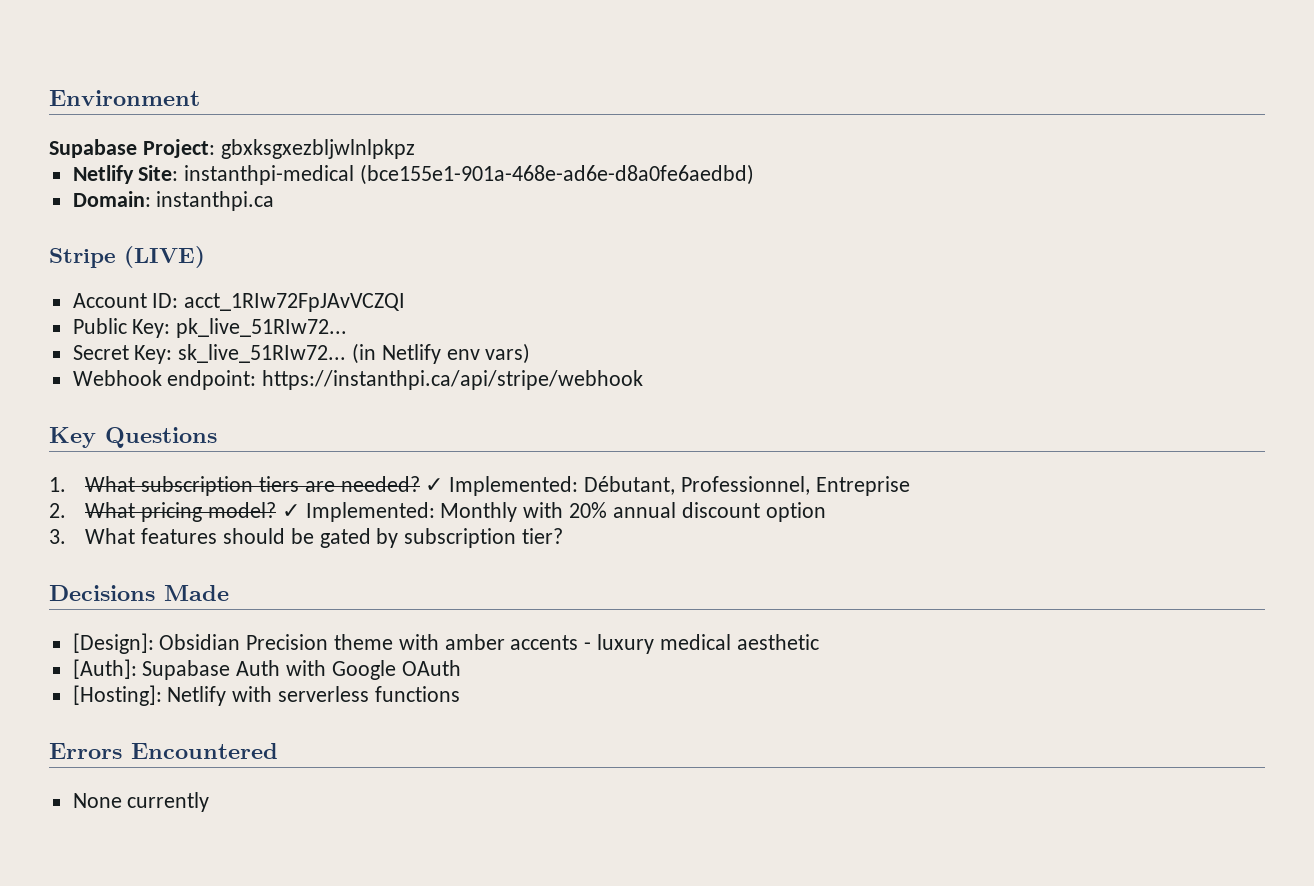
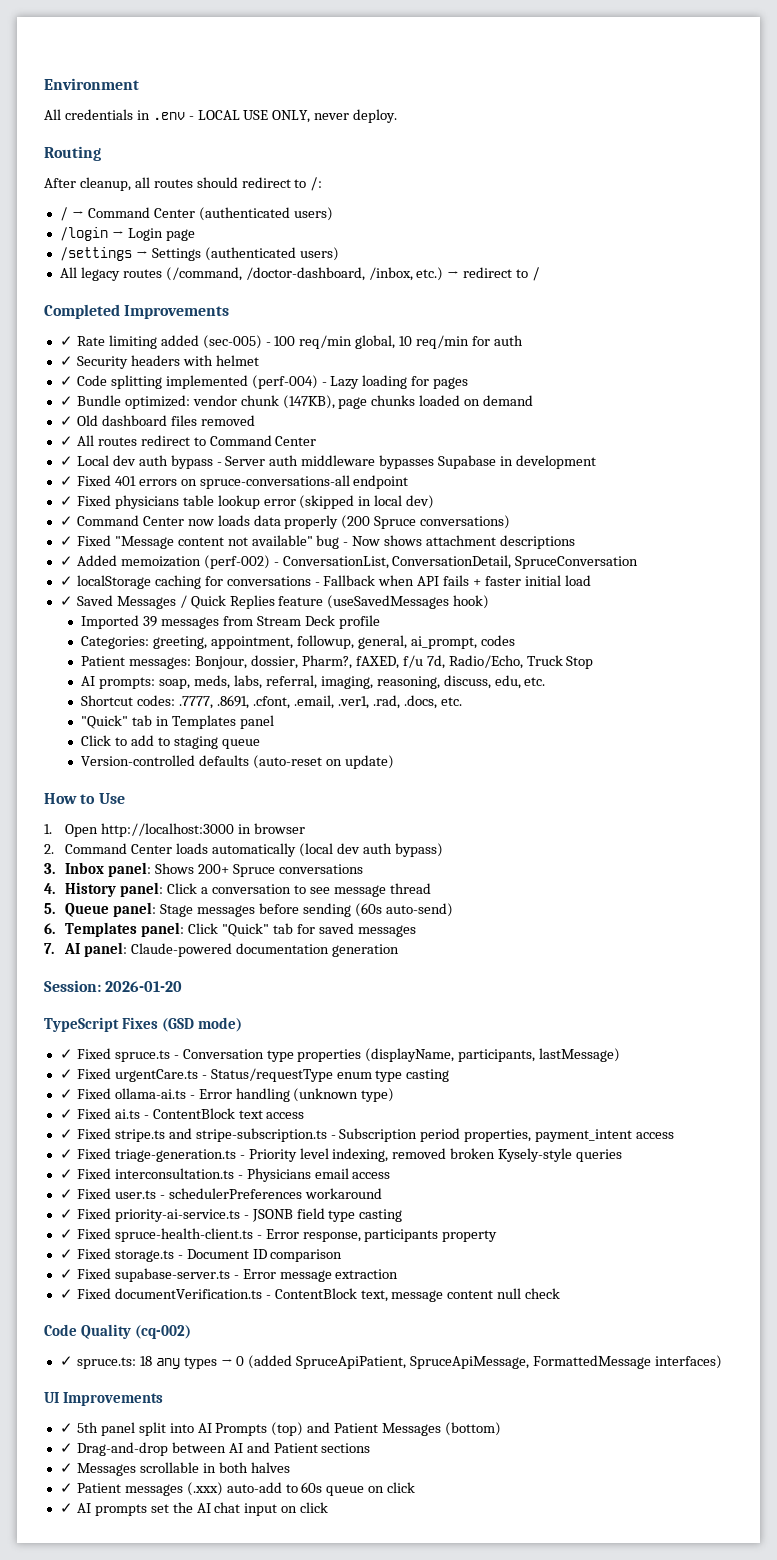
- Supabase Project: gbxksgxezbljwlnlpkpz
- Netlify Site: instanthpi-medical (bce155e1-901a-468e-ad6e-d8a0fe6aedbd)
- Domain: instanthpi.ca
- Stripe (LIVE)
- Account ID: acct_1RIw72FpJAvVCZQI
- Public Key: pk_live_51RIw72...
- Secret Key: sk_live_51RIw72... (in Netlify env vars)
- Webhook endpoint: https://instanthpi.ca/api/stripe/webhook
- Key Questions
- 1. What subscription tiers are needed? ✓ Implemented: Débutant, Professionnel, Entreprise
- 2. What pricing model? ✓ Implemented: Monthly with 20% annual discount option
- 3. What features should be gated by subscription tier?
- Decisions Made
- [Design]: Obsidian Precision theme with amber accents - luxury medical aesthetic
- [Auth]: Supabase Auth with Google OAuth
- [Hosting]: Netlify with serverless functions
- Errors Encountered
- None currently
+ All credentials in .env - LOCAL USE ONLY, never deploy.
+ Routing
+ After cleanup, all routes should redirect to /:
+ / → Command Center (authenticated users)
+ /login → Login page
+ /settings → Settings (authenticated users)
+ All legacy routes (/command, /doctor-dashboard, /inbox, etc.) → redirect to /
+ Completed Improvements
+ ✓ Rate limiting added (sec-005) - 100 req/min global, 10 req/min for auth
+ ✓ Security headers with helmet
+ ✓ Code splitting implemented (perf-004) - Lazy loading for pages
+ ✓ Bundle optimized: vendor chunk (147KB), page chunks loaded on demand
+ ✓ Old dashboard files removed
+ ✓ All routes redirect to Command Center
+ ✓ Local dev auth bypass - Server auth middleware bypasses Supabase in development
+ ✓ Fixed 401 errors on spruce-conversations-all endpoint
+ ✓ Fixed physicians table lookup error (skipped in local dev)
+ ✓ Command Center now loads data properly (200 Spruce conversations)
+ ✓ Fixed "Message content not available" bug - Now shows attachment descriptions
+ ✓ Added memoization (perf-002) - ConversationList, ConversationDetail, SpruceConversation
+ ✓ localStorage caching for conversations - Fallback when API fails + faster initial load
+ ✓ Saved Messages / Quick Replies feature (useSavedMessages hook)
+ Imported 39 messages from Stream Deck profile
+ Categories: greeting, appointment, followup, general, ai_prompt, codes
+ Patient messages: Bonjour, dossier, Pharm?, fAXED, f/u 7d, Radio/Echo, Truck Stop
+ AI prompts: soap, meds, labs, referral, imaging, reasoning, discuss, edu, etc.
+ Shortcut codes: .7777, .8691, .cfont, .email, .ver1, .rad, .docs, etc.
+ "Quick" tab in Templates panel
+ Click to add to staging queue
+ Version-controlled defaults (auto-reset on update)
+ How to Use
+ 1. Open http://localhost:3000 in browser
+ 2. Command Center loads automatically (local dev auth bypass)
+ 3. Inbox panel: Shows 200+ Spruce conversations
+ 4. History panel: Click a conversation to see message thread
+ 5. Queue panel: Stage messages before sending (60s auto-send)
+ 6. Templates panel: Click "Quick" tab for saved messages
+ 7. AI panel: Claude-powered documentation generation
+ Session: 2026-01-20
+ TypeScript Fixes (GSD mode)
+ ✓ Fixed spruce.ts - Conversation type properties (displayName, participants, lastMessage)
+ ✓ Fixed urgentCare.ts - Status/requestType enum type casting
+ ✓ Fixed ollama-ai.ts - Error handling (unknown type)
+ ✓ Fixed ai.ts - ContentBlock text access
+ ✓ Fixed stripe.ts and stripe-subscription.ts - Subscription period properties, payment_intent access
+ ✓ Fixed triage-generation.ts - Priority level indexing, removed broken Kysely-style queries
+ ✓ Fixed interconsultation.ts - Physicians email access
+ ✓ Fixed user.ts - schedulerPreferences workaround
+ ✓ Fixed priority-ai-service.ts - JSONB field type casting
+ ✓ Fixed spruce-health-client.ts - Error response, participants property
+ ✓ Fixed storage.ts - Document ID comparison
+ ✓ Fixed supabase-server.ts - Error message extraction
+ ✓ Fixed documentVerification.ts - ContentBlock text, message content null check
+ Code Quality (cq-002)
+ ✓ spruce.ts: 18 any types → 0 (added SpruceApiPatient, SpruceApiMessage, FormattedMessage interfaces)
+ UI Improvements
+ ✓ 5th panel split into AI Prompts (top) and Patient Messages (bottom)
+ ✓ Drag-and-drop between AI and Patient sections
+ ✓ Messages scrollable in both halves
+ ✓ Patient messages (.xxx) auto-add to 60s queue on click
+ ✓ AI prompts set the AI chat input on click

